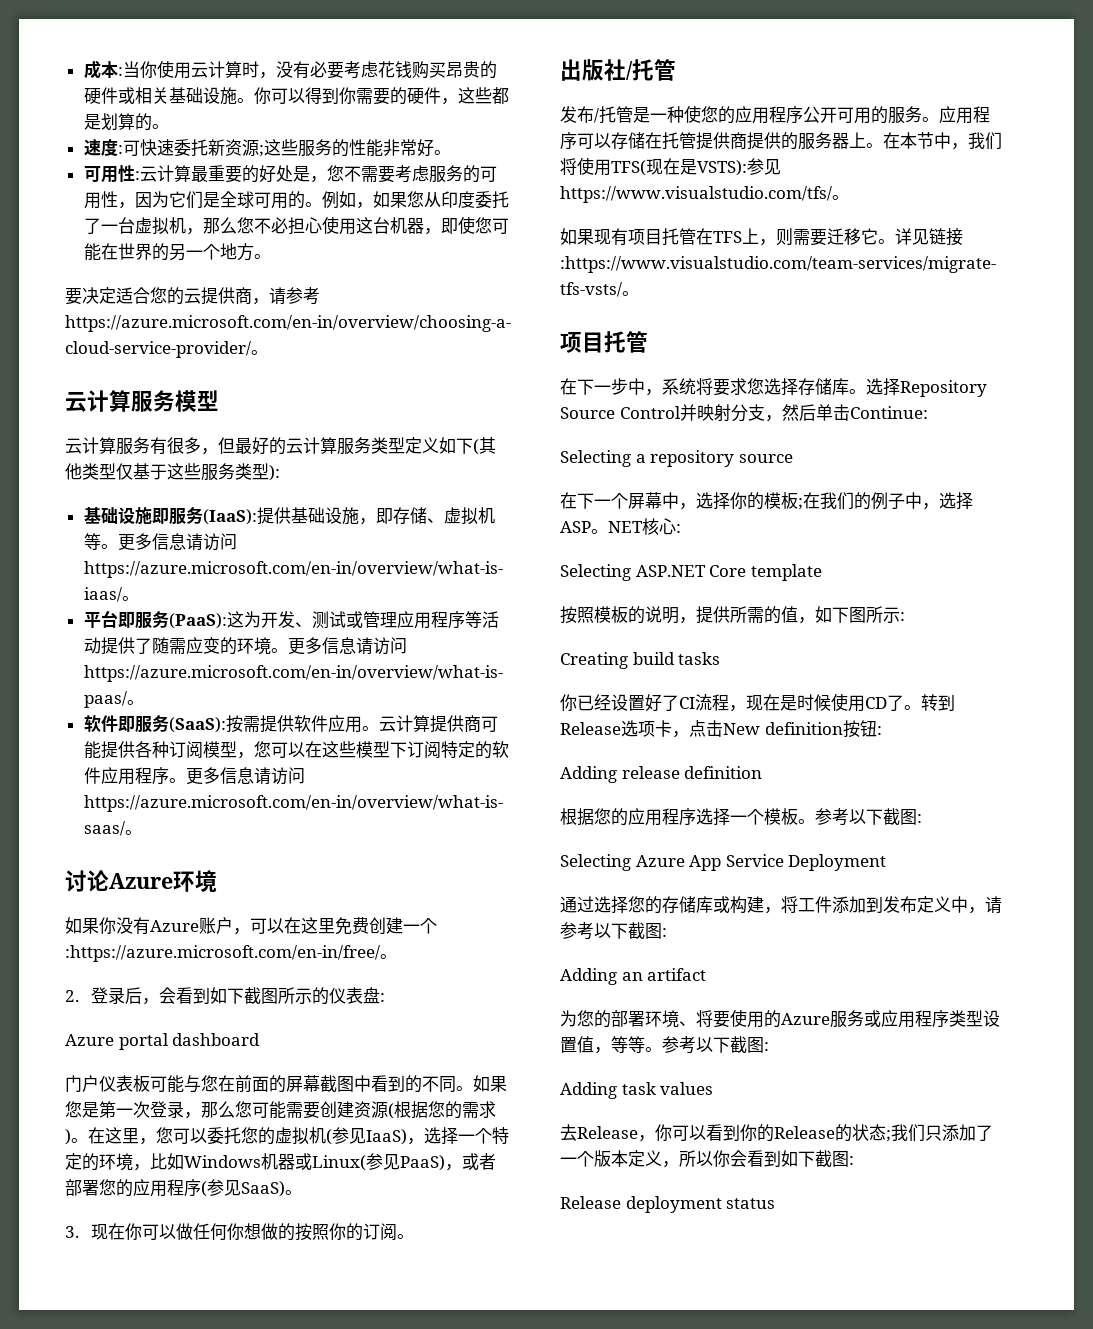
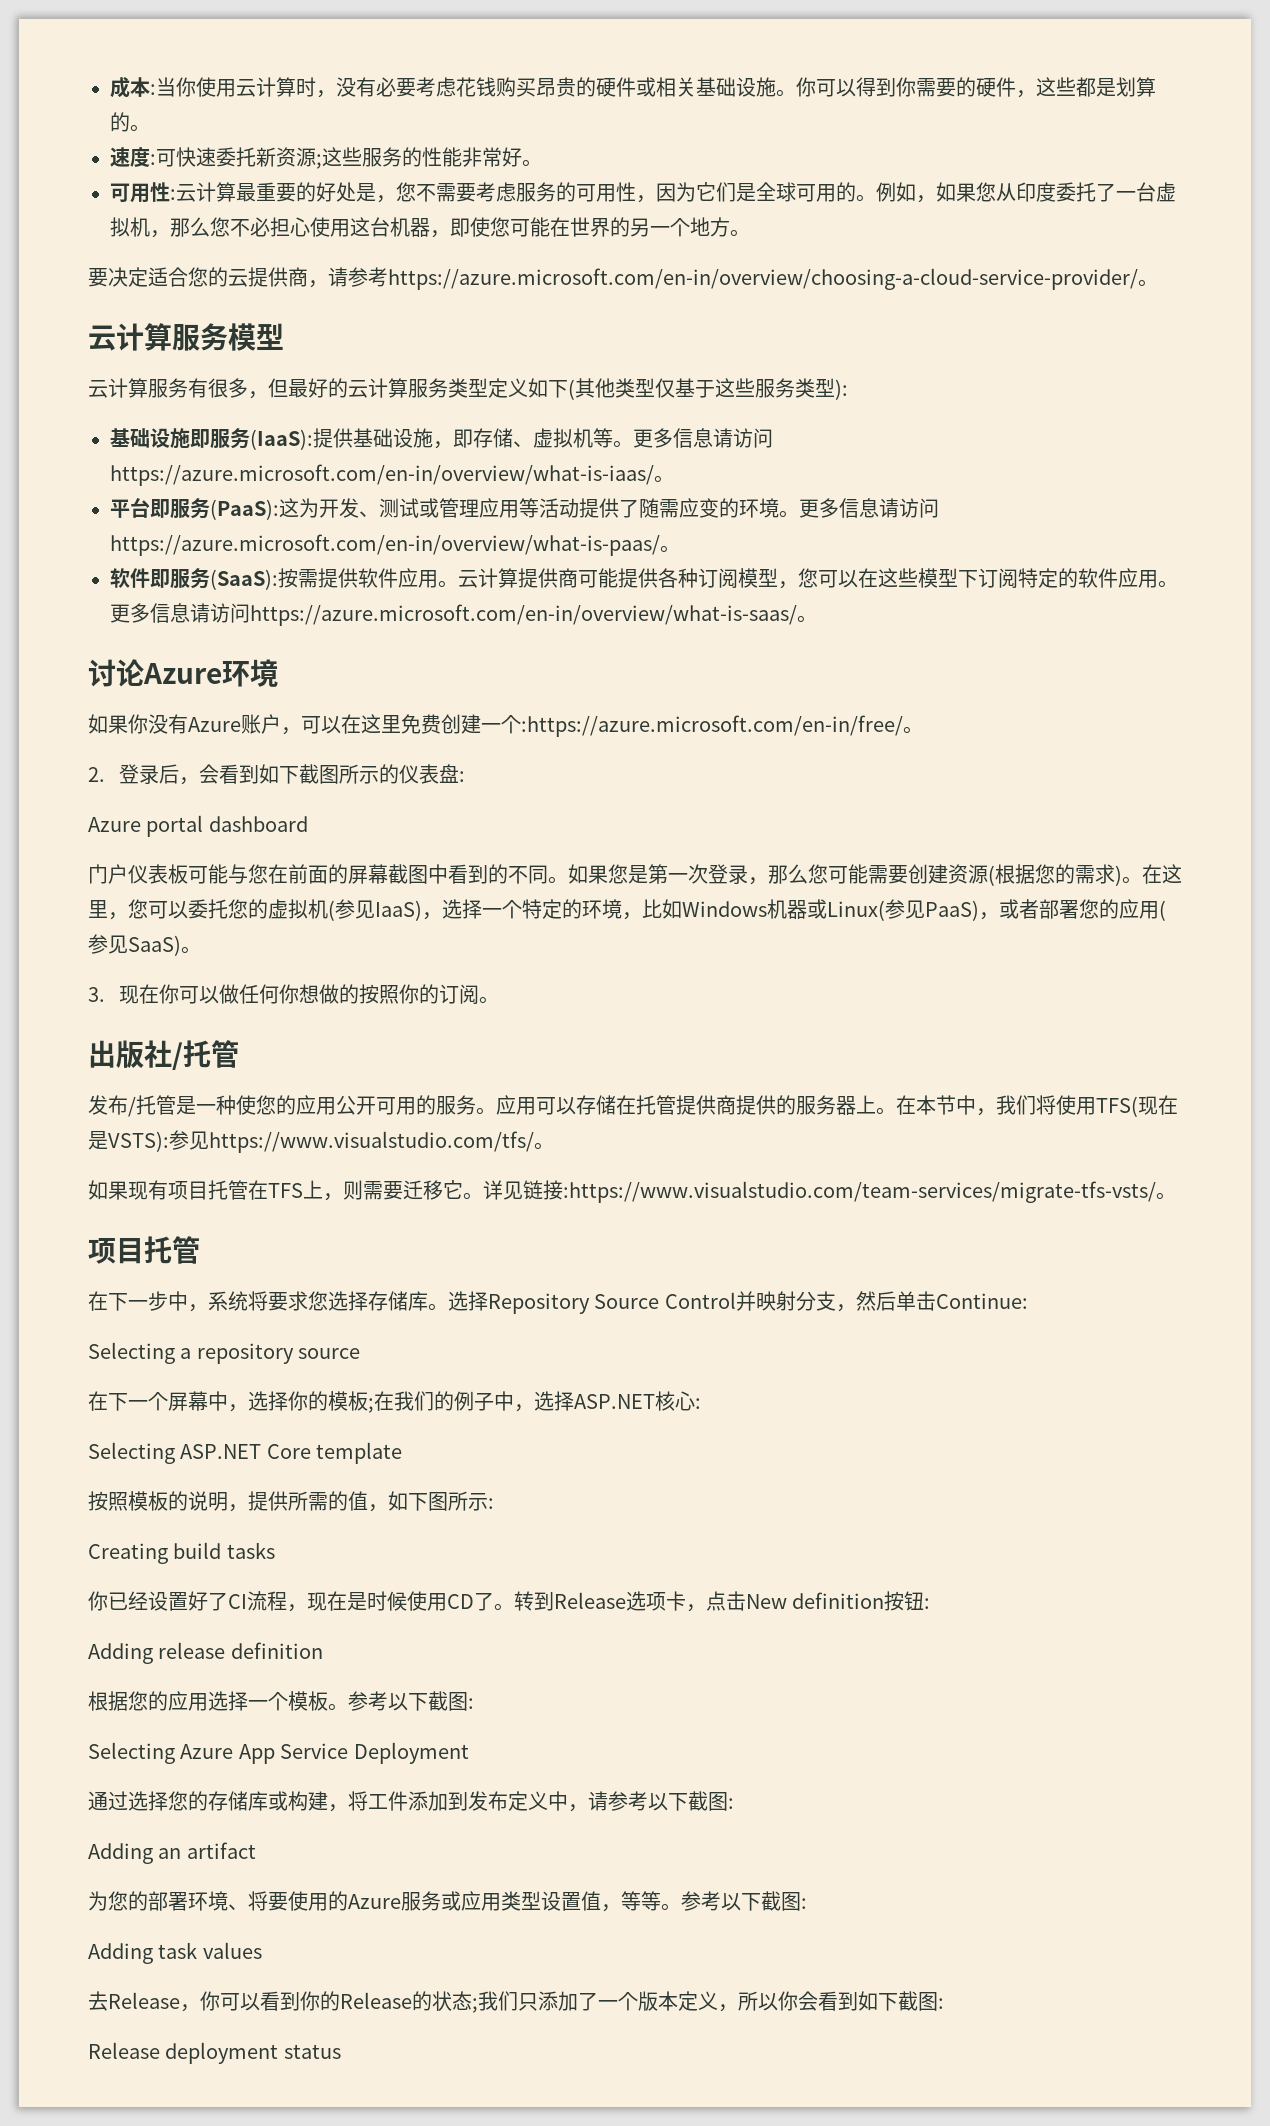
- 平台即服务(PaaS):这为开发、测试或管理应用程序等活动提供了随需应变的环境。
+ 平台即服务(PaaS):这为开发、测试或管理应用等活动提供了随需应变的环境。
- 云计算提供商可能提供各种订阅模型，您可以在这些模型下订阅特定的软件应用程序。
+ 云计算提供商可能提供各种订阅模型，您可以在这些模型下订阅特定的软件应用。
- 在这里，您可以委托您的虚拟机(参见IaaS)，选择一个特定的环境，比如Windows机器或Linux(参见PaaS)，或者部署您的应用程序(参见SaaS)。
+ 在这里，您可以委托您的虚拟机(参见IaaS)，选择一个特定的环境，比如Windows机器或Linux(参见PaaS)，或者部署您的应用(参见SaaS)。
- 发布/托管是一种使您的应用程序公开可用的服务。
+ 发布/托管是一种使您的应用公开可用的服务。
- 应用程序可以存储在托管提供商提供的服务器上。
+ 应用可以存储在托管提供商提供的服务器上。
- 在下一个屏幕中，选择你的模板;在我们的例子中，选择ASP。NET核心:
+ 在下一个屏幕中，选择你的模板;在我们的例子中，选择ASP.NET核心:
- 根据您的应用程序选择一个模板。
+ 根据您的应用选择一个模板。
- 为您的部署环境、将要使用的Azure服务或应用程序类型设置值，等等。
+ 为您的部署环境、将要使用的Azure服务或应用类型设置值，等等。

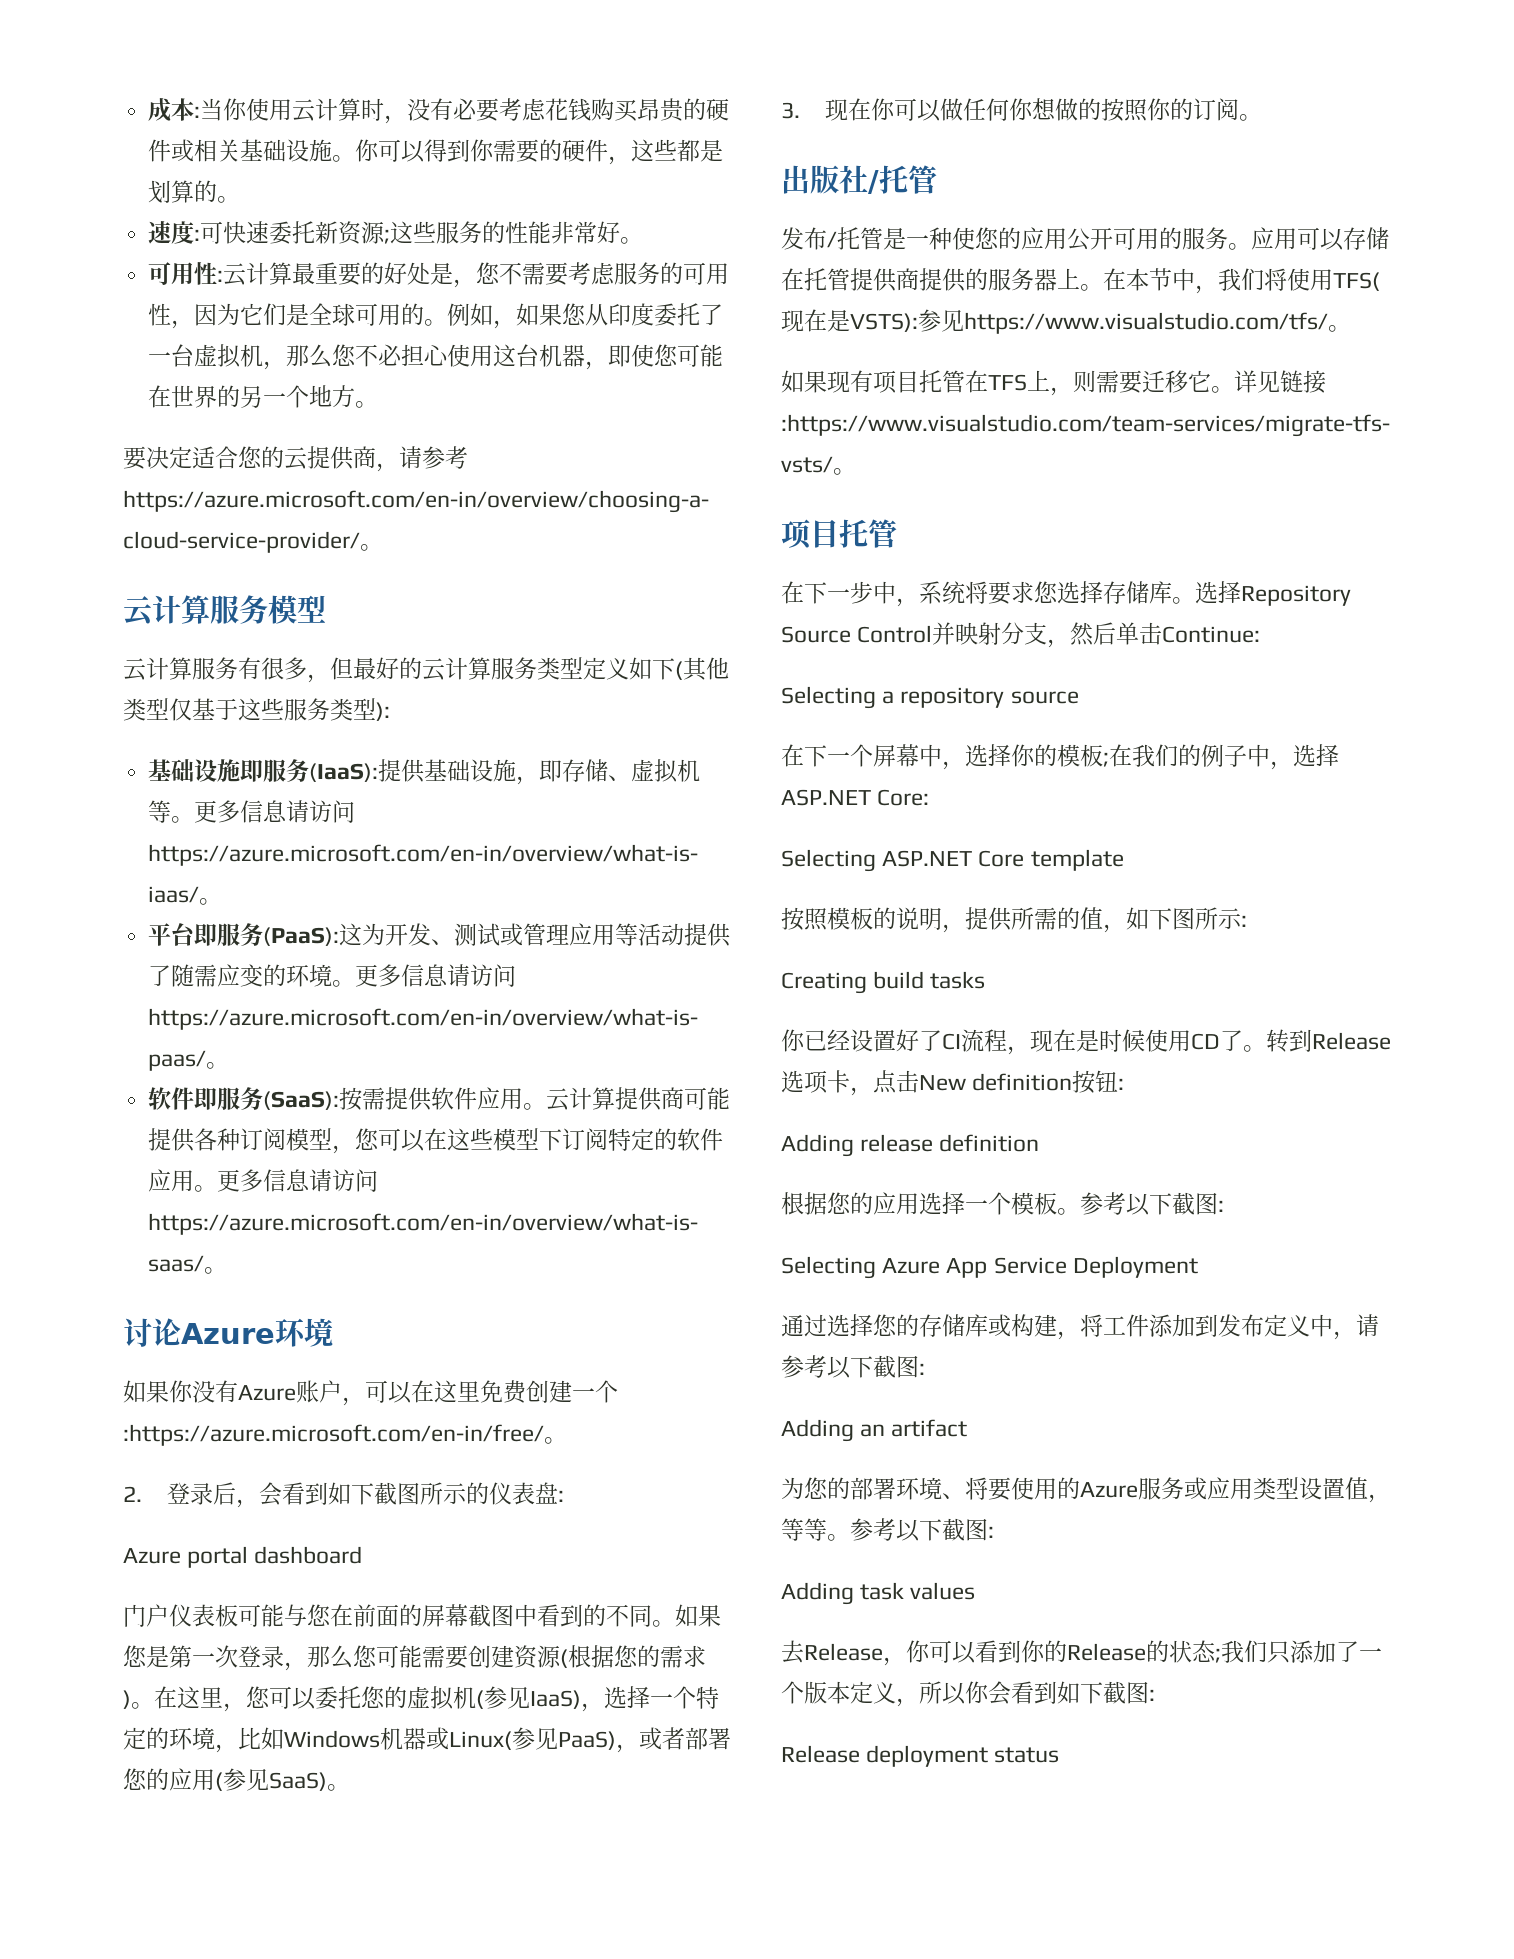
- 在下一个屏幕中，选择你的模板;在我们的例子中，选择ASP.NET核心:
+ 在下一个屏幕中，选择你的模板;在我们的例子中，选择ASP.NET Core:

